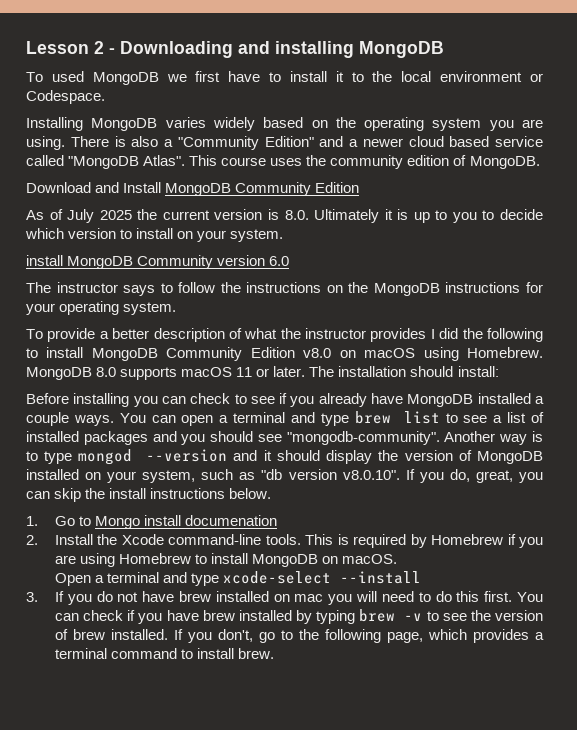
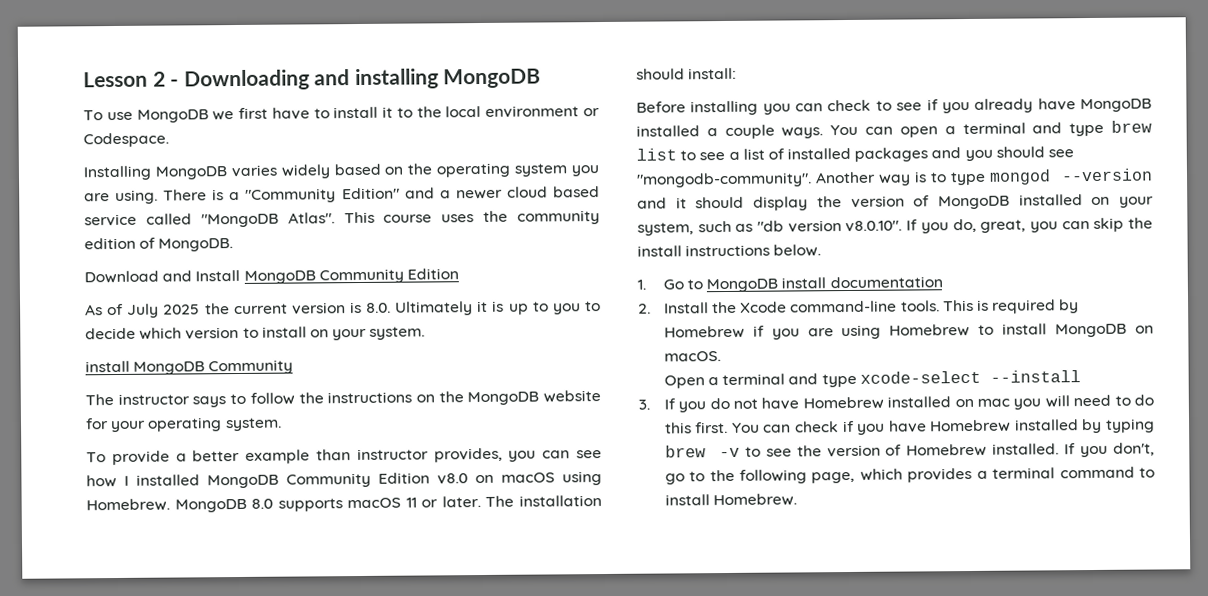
- To used MongoDB we first have to install it to the local environment or Codespace.
+ To use MongoDB we first have to install it to the local environment or Codespace.
- There is also a "Community Edition" and a newer cloud based service called "MongoDB Atlas".
+ There is a "Community Edition" and a newer cloud based service called "MongoDB Atlas".
- install MongoDB Community version 6.0
+ install MongoDB Community
- The instructor says to follow the instructions on the MongoDB instructions for your operating system.
+ The instructor says to follow the instructions on the MongoDB website for your operating system.
- To provide a better description of what the instructor provides I did the following to install MongoDB Community Edition v8.0 on macOS using Homebrew.
+ To provide a better example than instructor provides, you can see how I installed MongoDB Community Edition v8.0 on macOS using Homebrew.
- 1. Go to Mongo install documenation
+ 1. Go to MongoDB install documentation
- 3. If you do not have brew installed on mac you will need to do this first.
+ 3. If you do not have Homebrew installed on mac you will need to do this first.
- You can check if you have brew installed by typing brew -v to see the version of brew installed.
+ You can check if you have Homebrew installed by typing brew -v to see the version of Homebrew installed.
- If you don't, go to the following page, which provides a terminal command to install brew.
+ If you don't, go to the following page, which provides a terminal command to install Homebrew.

